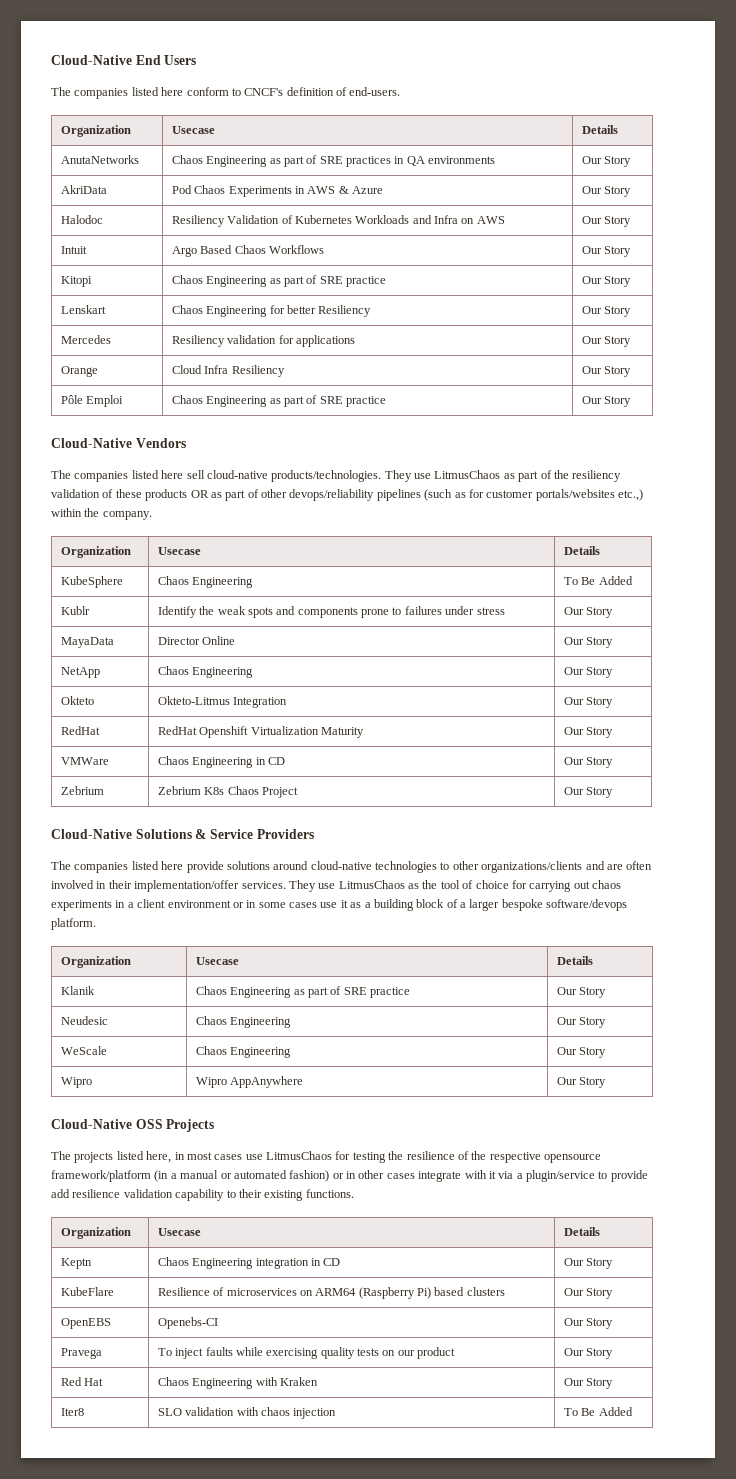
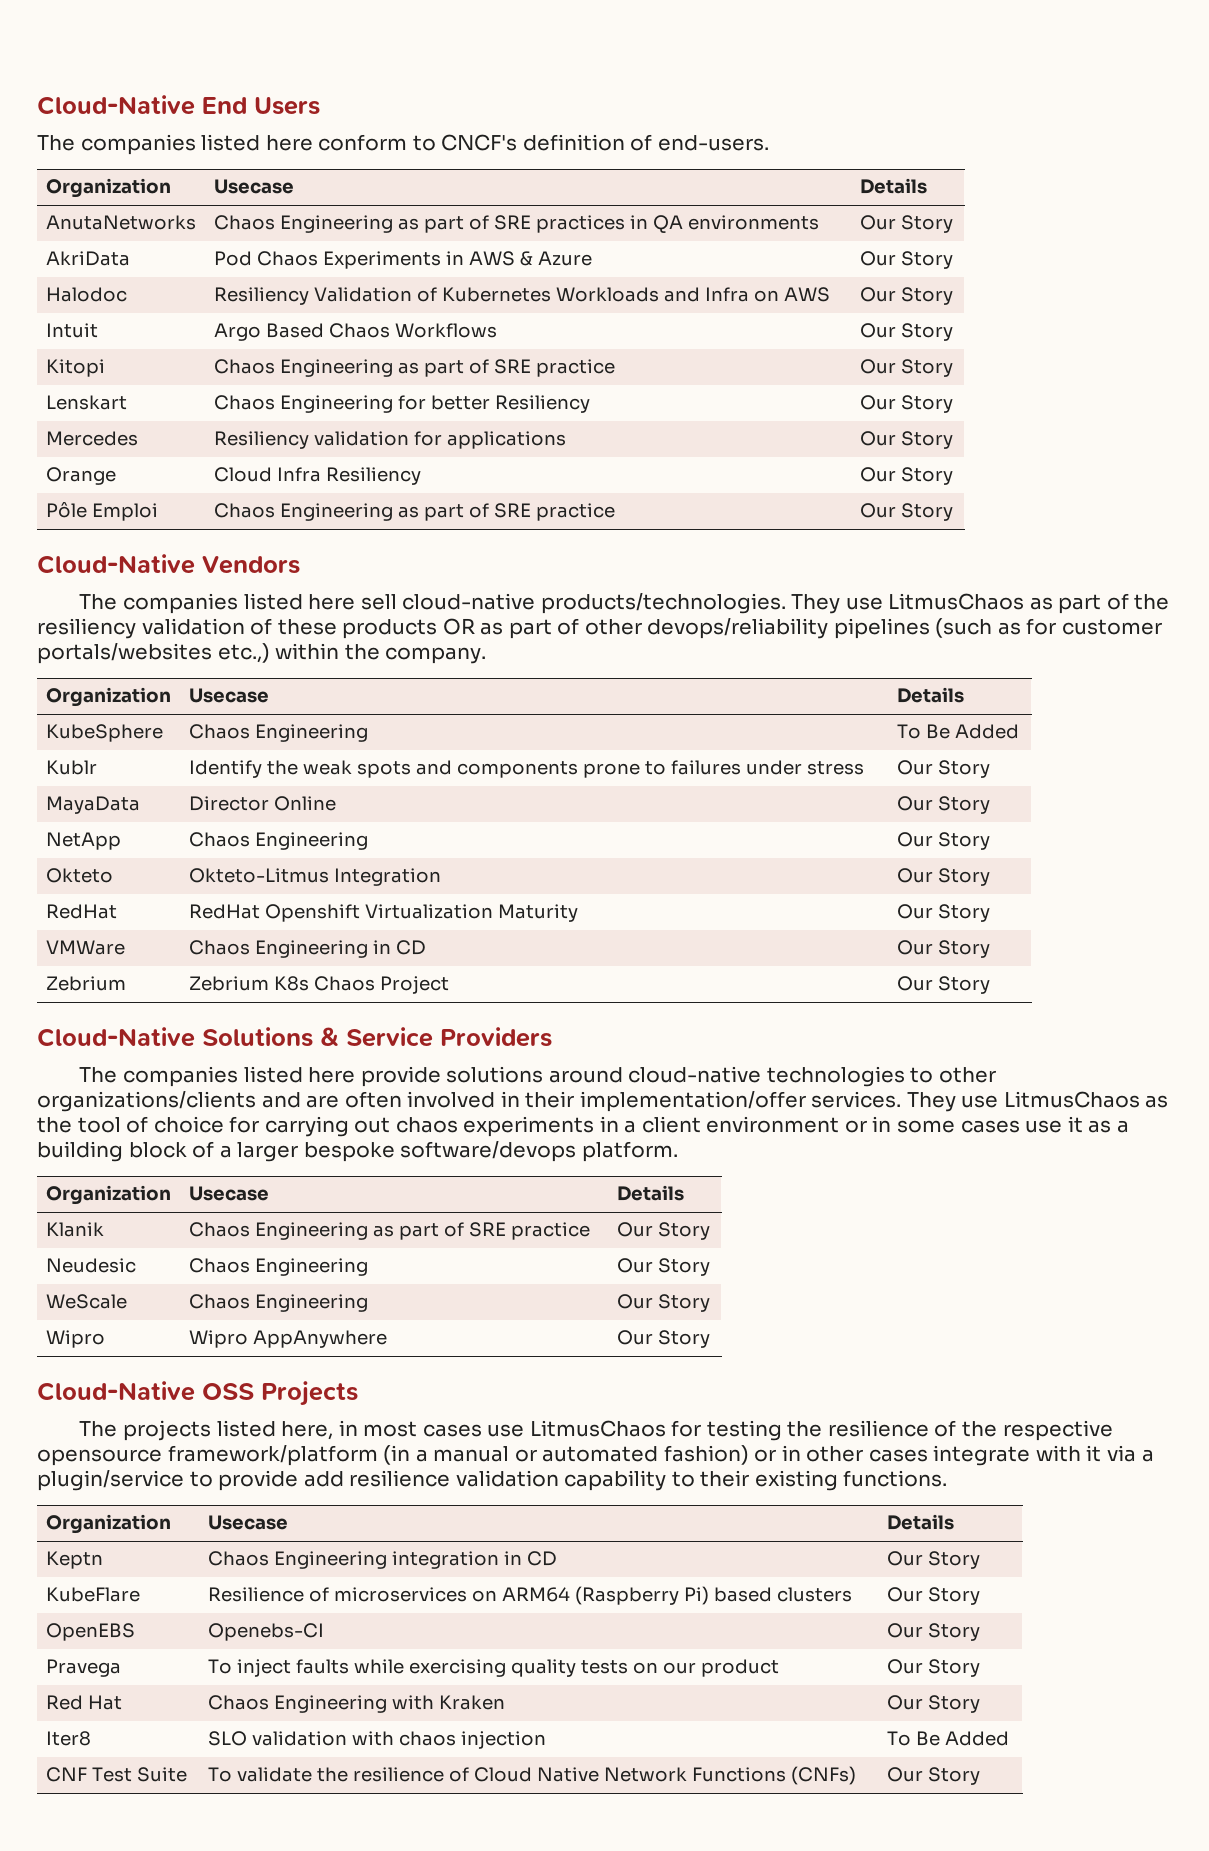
+ CNF Test Suite | To validate the resilience of Cloud Native Network Functions (CNFs) | Our Story

